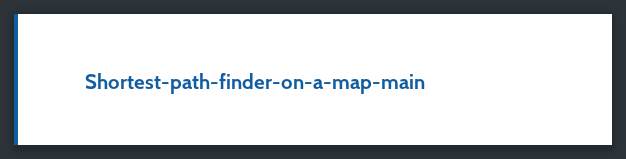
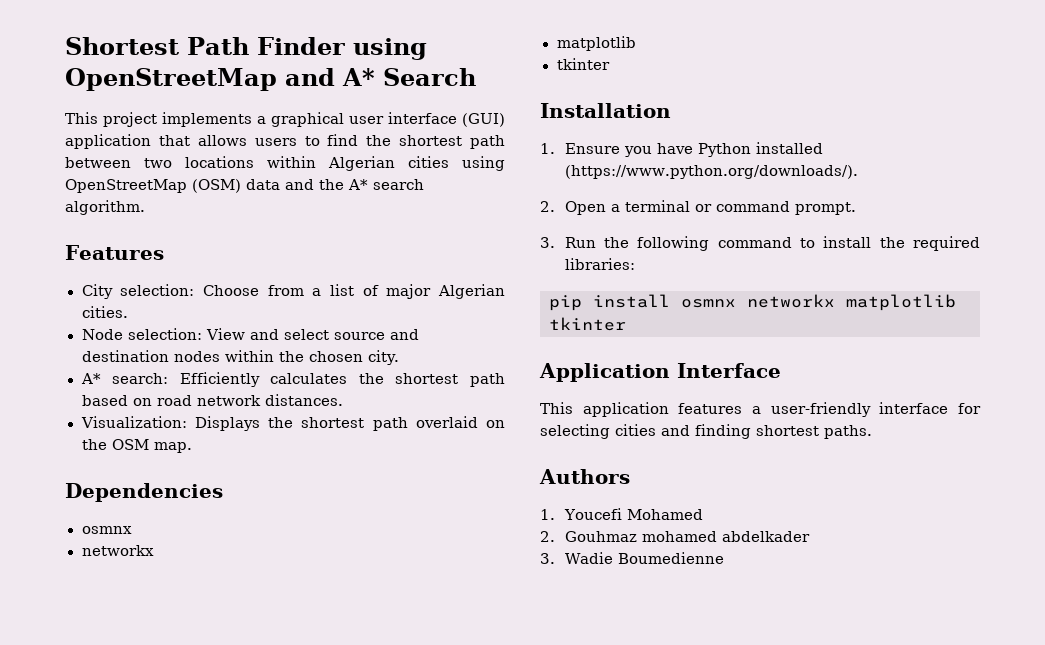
- Shortest-path-finder-on-a-map-main
+ Shortest Path Finder using OpenStreetMap and A* Search
+ This project implements a graphical user interface (GUI) application that allows users to find the shortest path between two locations within Algerian cities using OpenStreetMap (OSM) data and the A* search algorithm.
+ Features
+ City selection: Choose from a list of major Algerian cities.
+ Node selection: View and select source and destination nodes within the chosen city.
+ A* search: Efficiently calculates the shortest path based on road network distances.
+ Visualization: Displays the shortest path overlaid on the OSM map.
+ Dependencies
+ osmnx
+ networkx
+ matplotlib
+ tkinter
+ Installation
+ 1. Ensure you have Python installed (https://www.python.org/downloads/).
+ 2. Open a terminal or command prompt.
+ 3. Run the following command to install the required libraries:
+ pip install osmnx networkx matplotlib tkinter
+ Application Interface
+ This application features a user-friendly interface for selecting cities and finding shortest paths.
+ Authors
+ 1. Youcefi Mohamed
+ 2. Gouhmaz mohamed abdelkader
+ 3. Wadie Boumedienne

